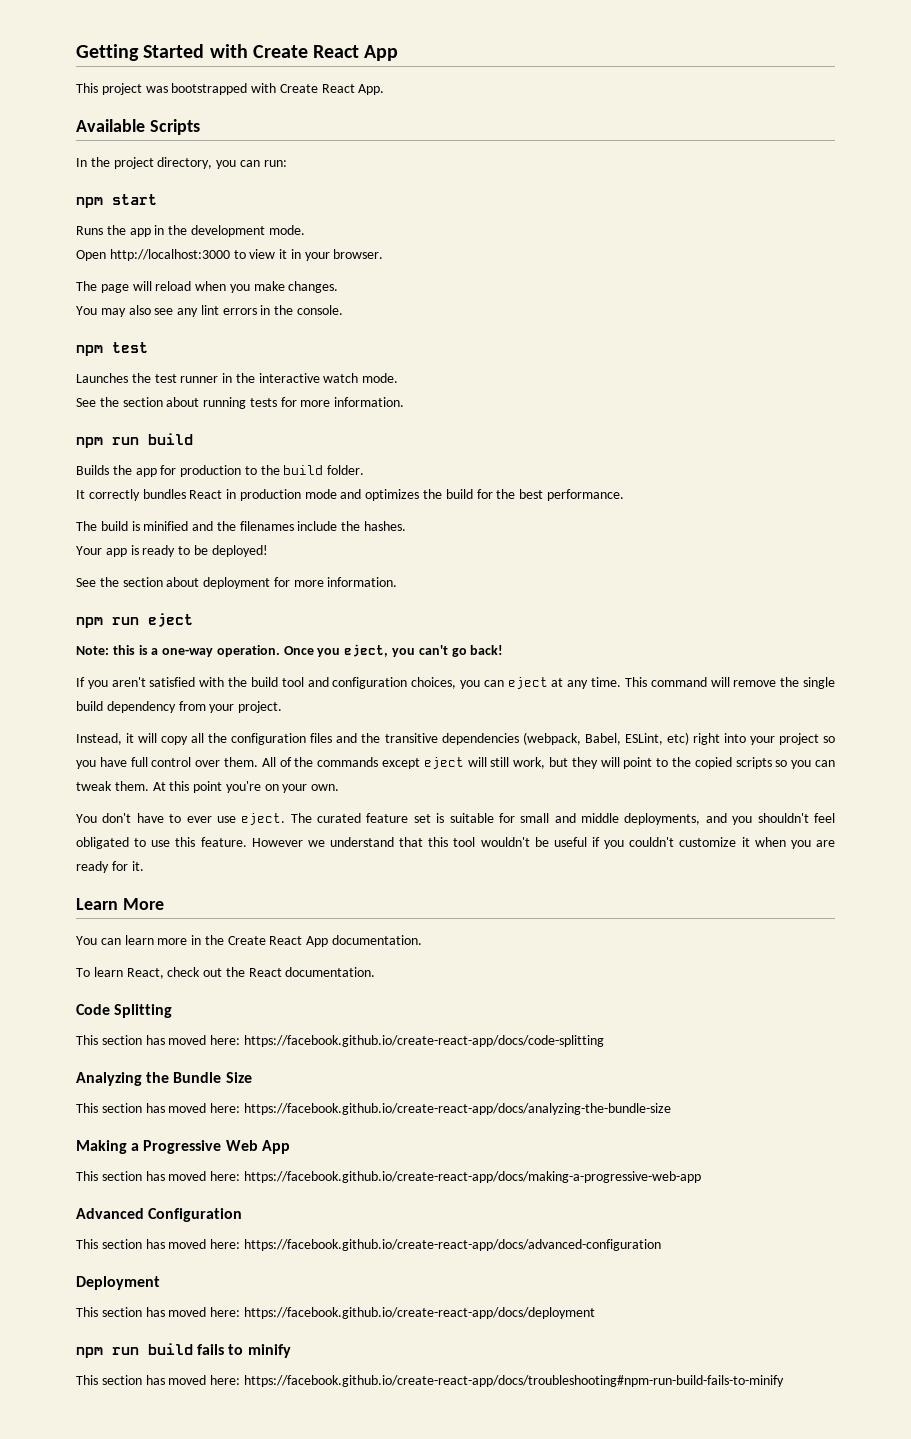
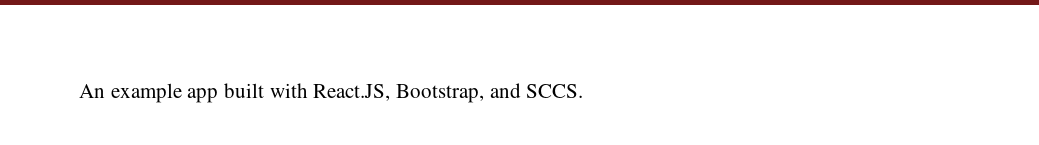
- Getting Started with Create React App
- This project was bootstrapped with Create React App.
- Available Scripts
- In the project directory, you can run:
- npm start
- Runs the app in the development mode.
- Open http://localhost:3000 to view it in your browser.
- The page will reload when you make changes.
- You may also see any lint errors in the console.
- npm test
- Launches the test runner in the interactive watch mode.
- See the section about running tests for more information.
- npm run build
- Builds the app for production to the build folder.
- It correctly bundles React in production mode and optimizes the build for the best performance.
- The build is minified and the filenames include the hashes.
- Your app is ready to be deployed!
- See the section about deployment for more information.
- npm run eject
- Note: this is a one-way operation. Once you eject, you can't go back!
- If you aren't satisfied with the build tool and configuration choices, you can eject at any time. This command will remove the single build dependency from your project.
- Instead, it will copy all the configuration files and the transitive dependencies (webpack, Babel, ESLint, etc) right into your project so you have full control over them. All of the commands except eject will still work, but they will point to the copied scripts so you can tweak them. At this point you're on your own.
- You don't have to ever use eject. The curated feature set is suitable for small and middle deployments, and you shouldn't feel obligated to use this feature. However we understand that this tool wouldn't be useful if you couldn't customize it when you are ready for it.
- Learn More
- You can learn more in the Create React App documentation.
- To learn React, check out the React documentation.
- Code Splitting
- This section has moved here: https://facebook.github.io/create-react-app/docs/code-splitting
- Analyzing the Bundle Size
- This section has moved here: https://facebook.github.io/create-react-app/docs/analyzing-the-bundle-size
- Making a Progressive Web App
- This section has moved here: https://facebook.github.io/create-react-app/docs/making-a-progressive-web-app
- Advanced Configuration
- This section has moved here: https://facebook.github.io/create-react-app/docs/advanced-configuration
- Deployment
- This section has moved here: https://facebook.github.io/create-react-app/docs/deployment
- npm run build fails to minify
- This section has moved here: https://facebook.github.io/create-react-app/docs/troubleshooting#npm-run-build-fails-to-minify
+ An example app built with React.JS, Bootstrap, and SCCS.

